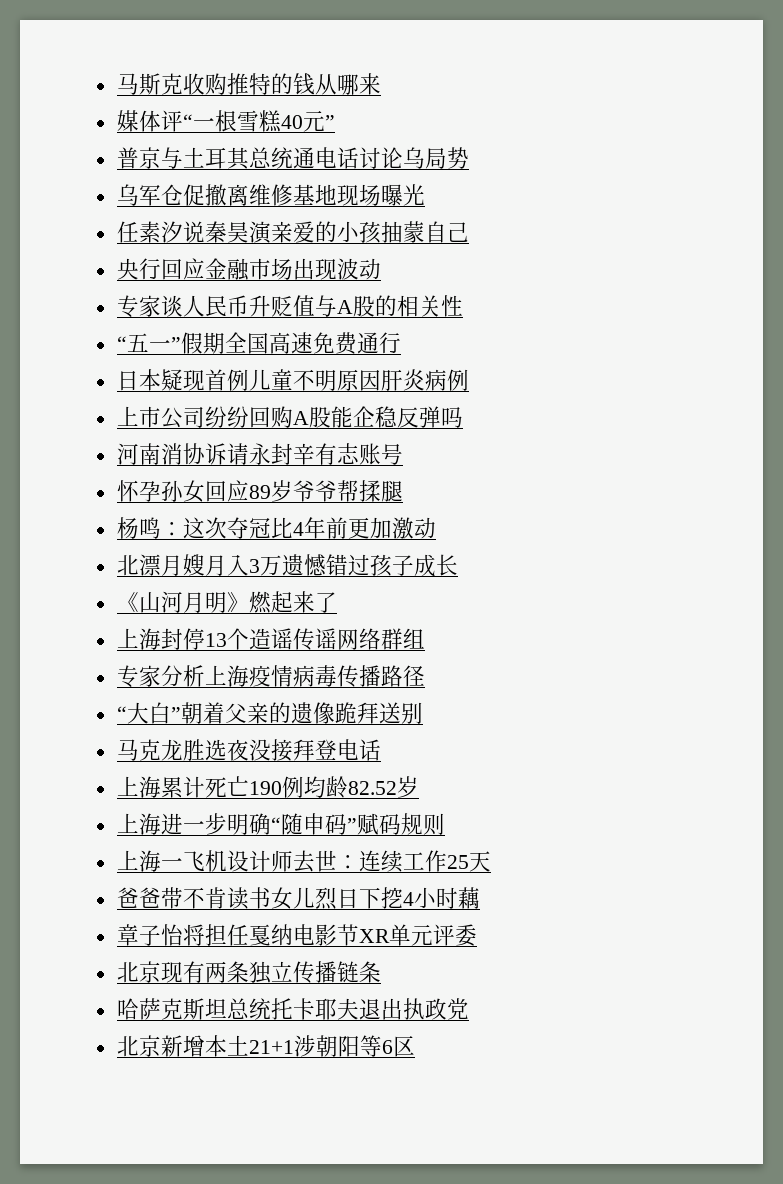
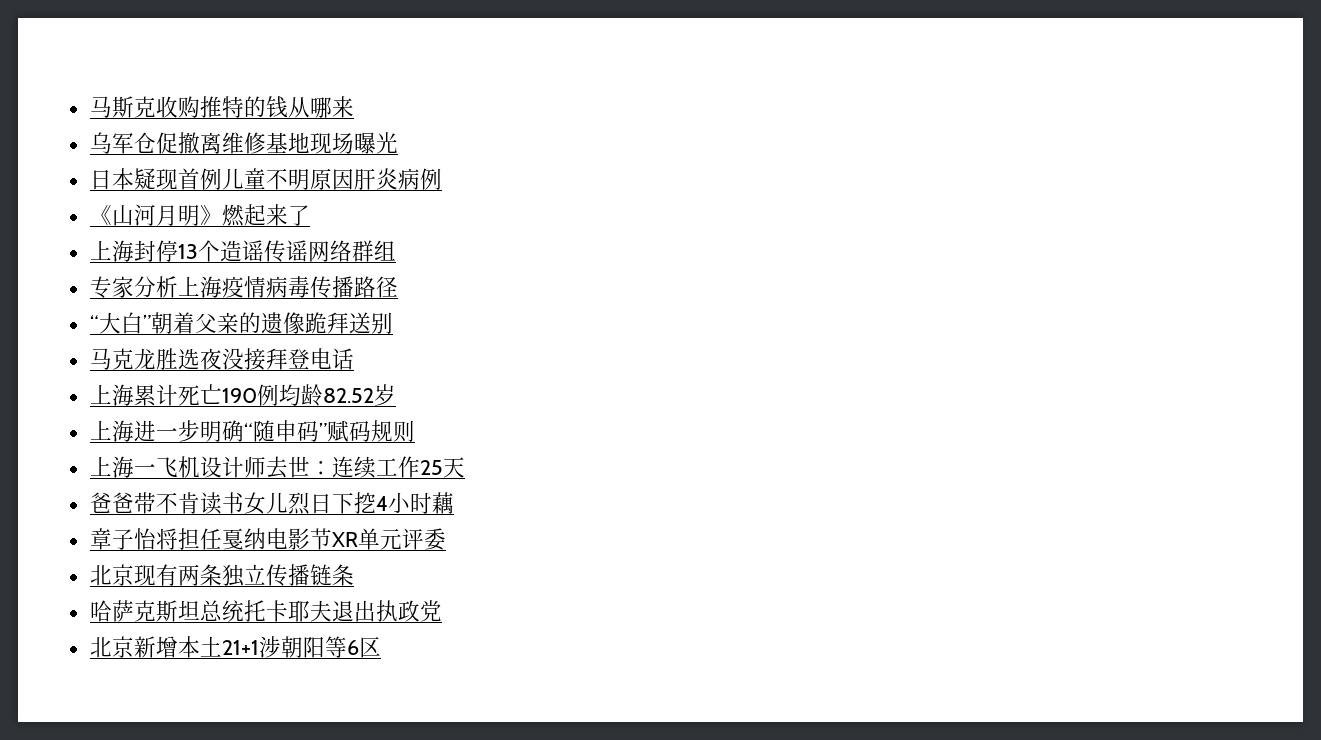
- 媒体评“一根雪糕40元”
- 普京与土耳其总统通电话讨论乌局势
- 任素汐说秦昊演亲爱的小孩抽蒙自己
- 央行回应金融市场出现波动
- 专家谈人民币升贬值与A股的相关性
- “五一”假期全国高速免费通行
- 上市公司纷纷回购A股能企稳反弹吗
- 河南消协诉请永封辛有志账号
- 怀孕孙女回应89岁爷爷帮揉腿
- 杨鸣：这次夺冠比4年前更加激动
- 北漂月嫂月入3万遗憾错过孩子成长

